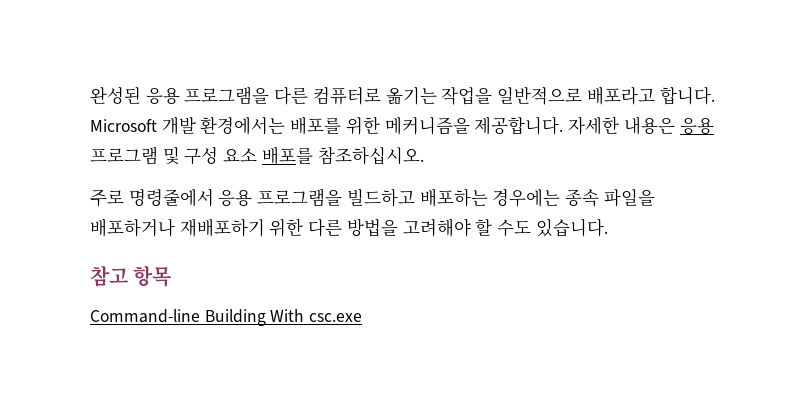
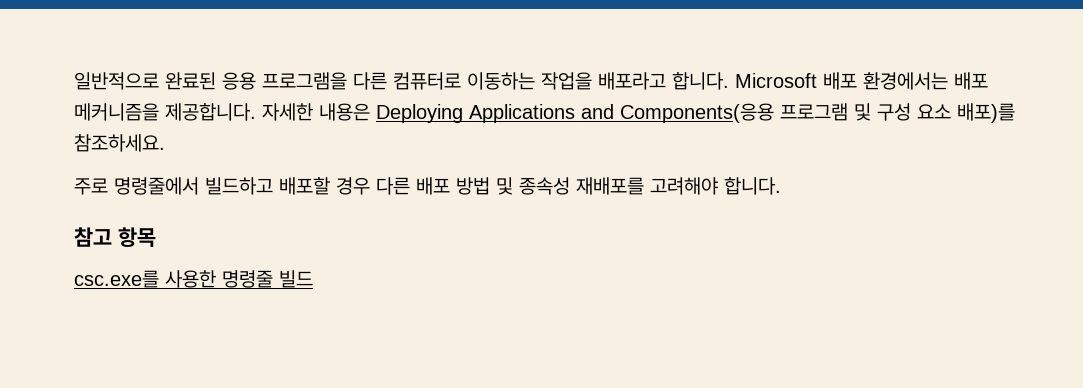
- 완성된 응용 프로그램을 다른 컴퓨터로 옮기는 작업을 일반적으로 배포라고 합니다. Microsoft 개발 환경에서는 배포를 위한 메커니즘을 제공합니다. 자세한 내용은 응용 프로그램 및 구성 요소 배포를 참조하십시오.
+ 일반적으로 완료된 응용 프로그램을 다른 컴퓨터로 이동하는 작업을 배포라고 합니다. Microsoft 배포 환경에서는 배포 메커니즘을 제공합니다. 자세한 내용은 Deploying Applications and Components(응용 프로그램 및 구성 요소 배포)를 참조하세요.
- 주로 명령줄에서 응용 프로그램을 빌드하고 배포하는 경우에는 종속 파일을 배포하거나 재배포하기 위한 다른 방법을 고려해야 할 수도 있습니다.
+ 주로 명령줄에서 빌드하고 배포할 경우 다른 배포 방법 및 종속성 재배포를 고려해야 합니다.
  참고 항목
- Command-line Building With csc.exe
+ csc.exe를 사용한 명령줄 빌드

